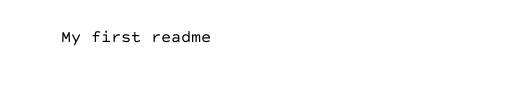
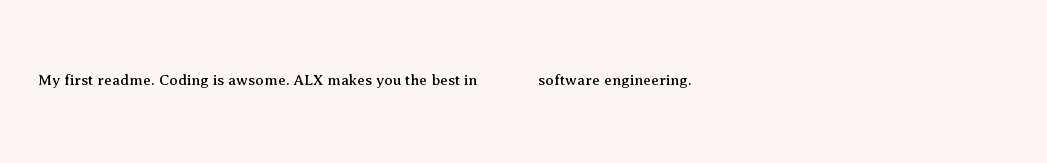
- My first readme
+ My first readme. Coding is awsome. ALX makes you the best in software engineering.

